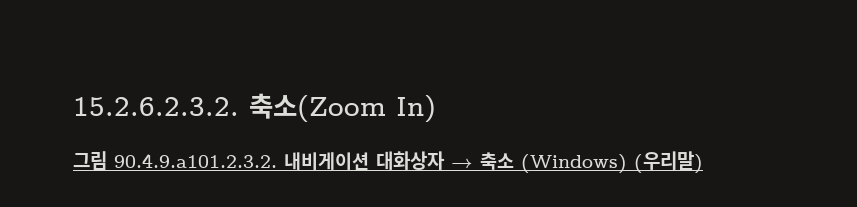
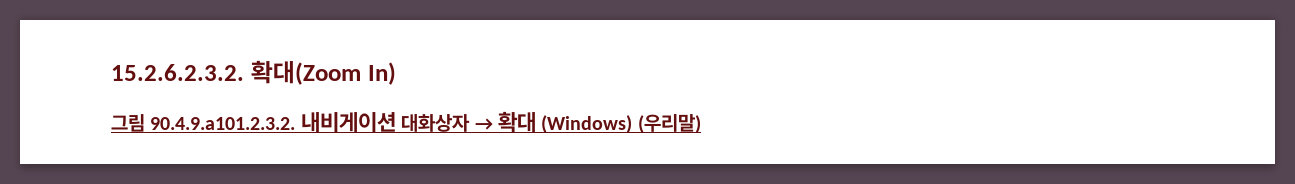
- 15.2.6.2.3.2. 축소(Zoom In)
+ 15.2.6.2.3.2. 확대(Zoom In)
- 그림 90.4.9.a101.2.3.2. 내비게이션 대화상자 → 축소 (Windows) (우리말)
+ 그림 90.4.9.a101.2.3.2. 내비게이션 대화상자 → 확대 (Windows) (우리말)

